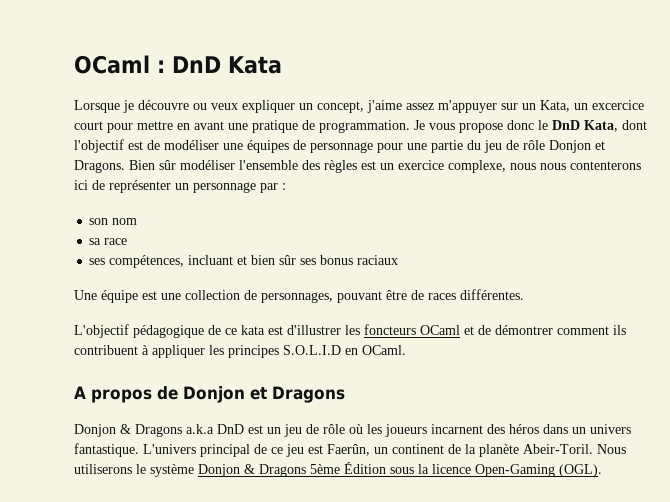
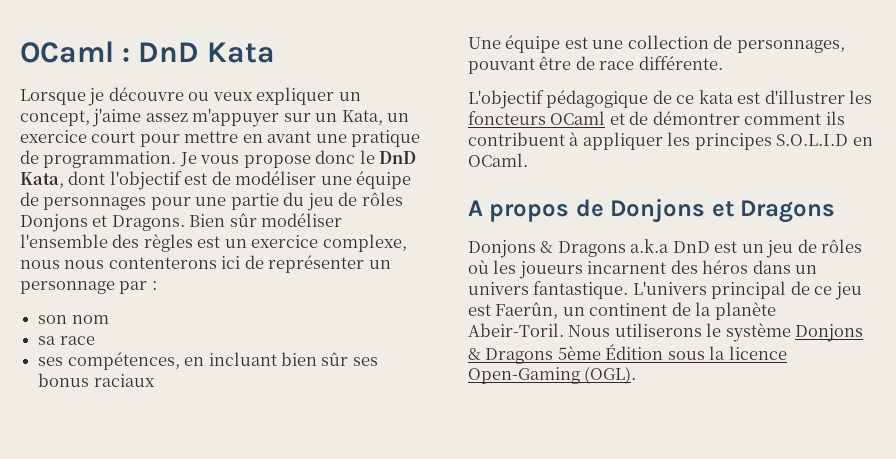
- Lorsque je découvre ou veux expliquer un concept, j'aime assez m'appuyer sur un Kata, un excercice court pour mettre en avant une pratique de programmation.
+ Lorsque je découvre ou veux expliquer un concept, j'aime assez m'appuyer sur un Kata, un exercice court pour mettre en avant une pratique de programmation.
- Je vous propose donc le DnD Kata, dont l'objectif est de modéliser une équipes de personnage pour une partie du jeu de rôle Donjon et Dragons.
+ Je vous propose donc le DnD Kata, dont l'objectif est de modéliser une équipe de personnages pour une partie du jeu de rôles Donjons et Dragons.
- ses compétences, incluant et bien sûr ses bonus raciaux
+ ses compétences, en incluant bien sûr ses bonus raciaux
- Une équipe est une collection de personnages, pouvant être de races différentes.
+ Une équipe est une collection de personnages, pouvant être de race différente.
- A propos de Donjon et Dragons
+ A propos de Donjons et Dragons
- Donjon & Dragons a.k.a DnD est un jeu de rôle où les joueurs incarnent des héros dans un univers fantastique.
+ Donjons & Dragons a.k.a DnD est un jeu de rôles où les joueurs incarnent des héros dans un univers fantastique.
- Nous utiliserons le système Donjon & Dragons 5ème Édition sous la licence Open-Gaming (OGL).
+ Nous utiliserons le système Donjons & Dragons 5ème Édition sous la licence Open-Gaming (OGL).

